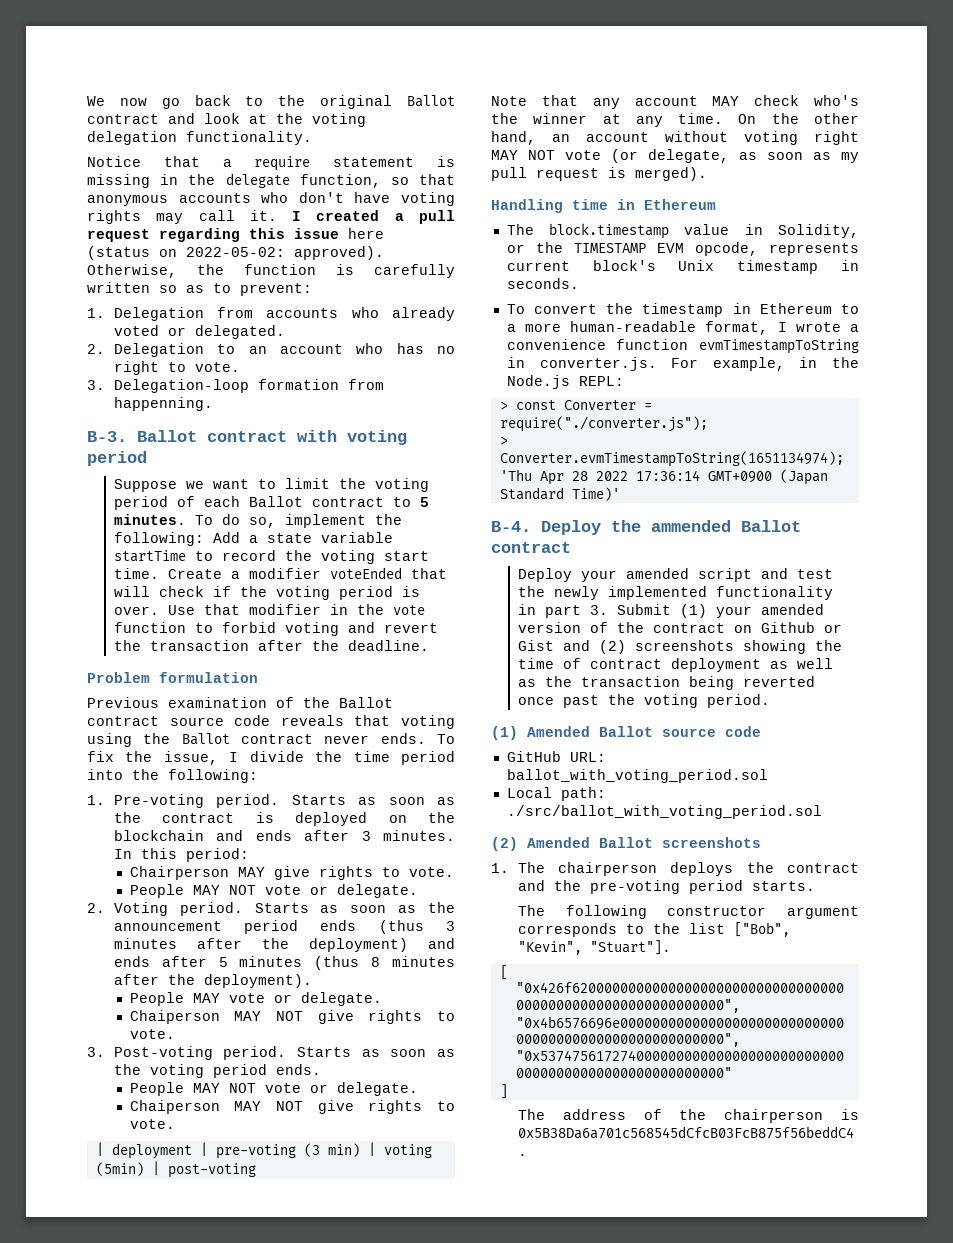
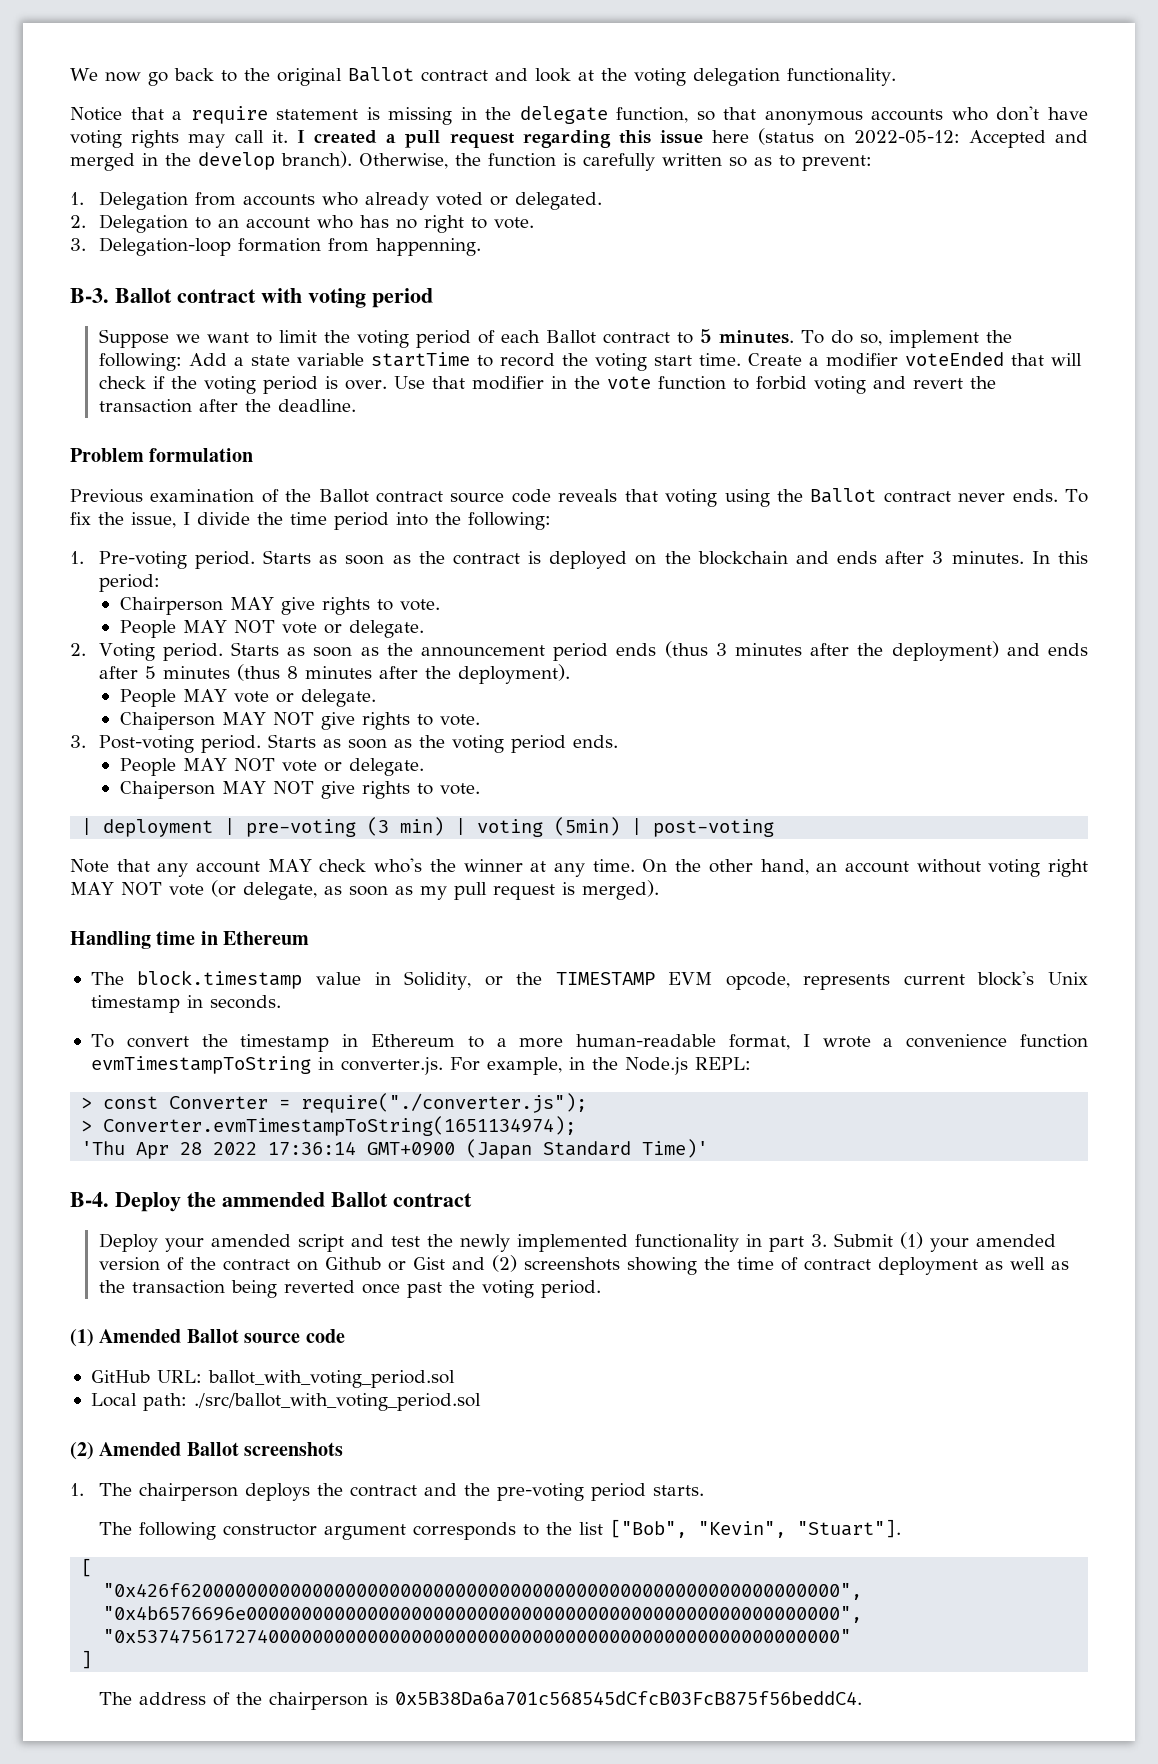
- I created a pull request regarding this issue here (status on 2022-05-02: approved).
+ I created a pull request regarding this issue here (status on 2022-05-12: Accepted and merged in the develop branch).

